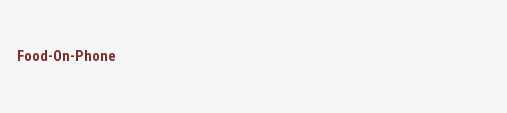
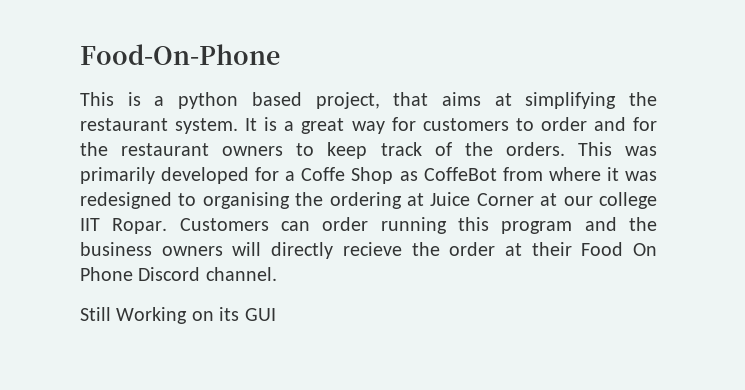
+ This is a python based project, that aims at simplifying the restaurant system. It is a great way for customers to order and for the restaurant owners to keep track of the orders. This was primarily developed for a Coffe Shop as CoffeBot from where it was redesigned to organising the ordering at Juice Corner at our college IIT Ropar. Customers can order running this program and the business owners will directly recieve the order at their Food On Phone Discord channel.
+ Still Working on its GUI

